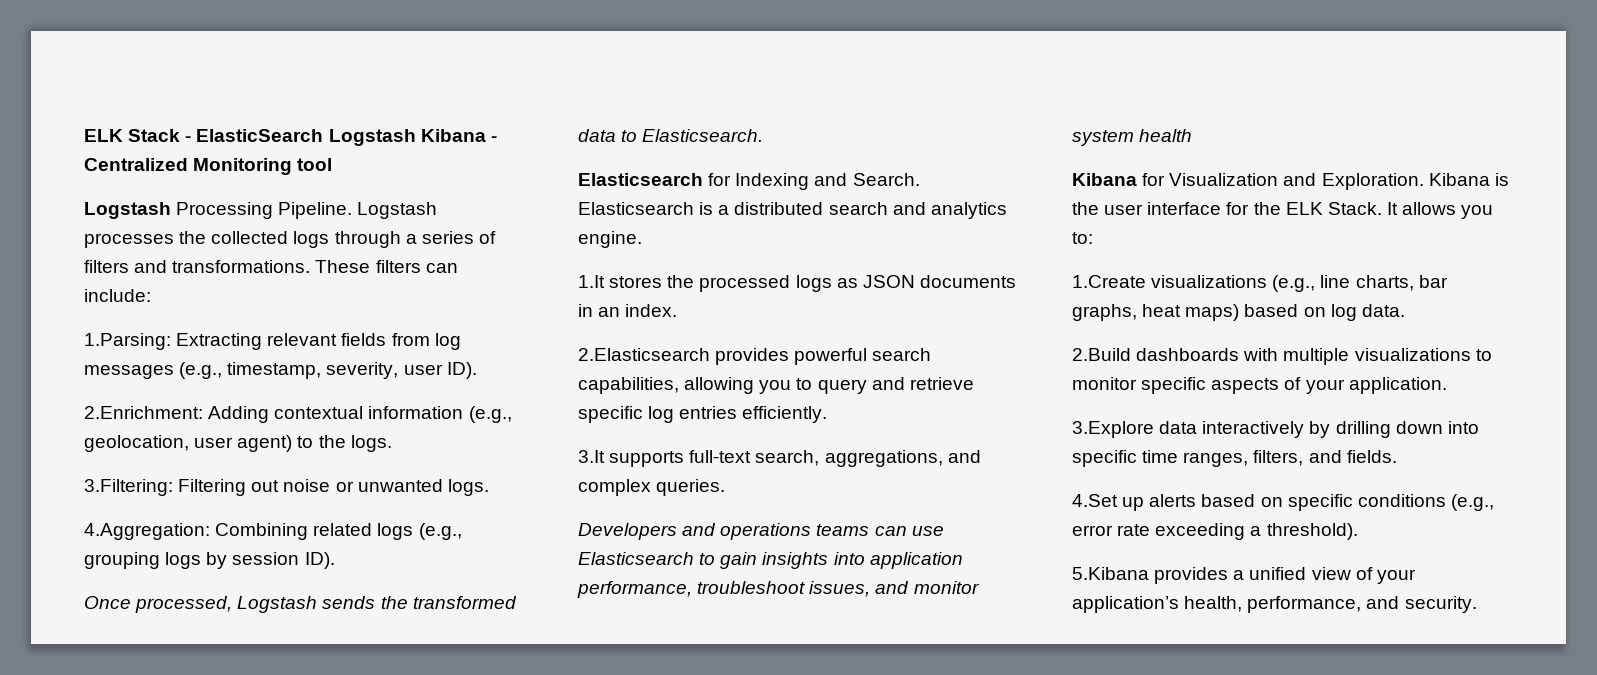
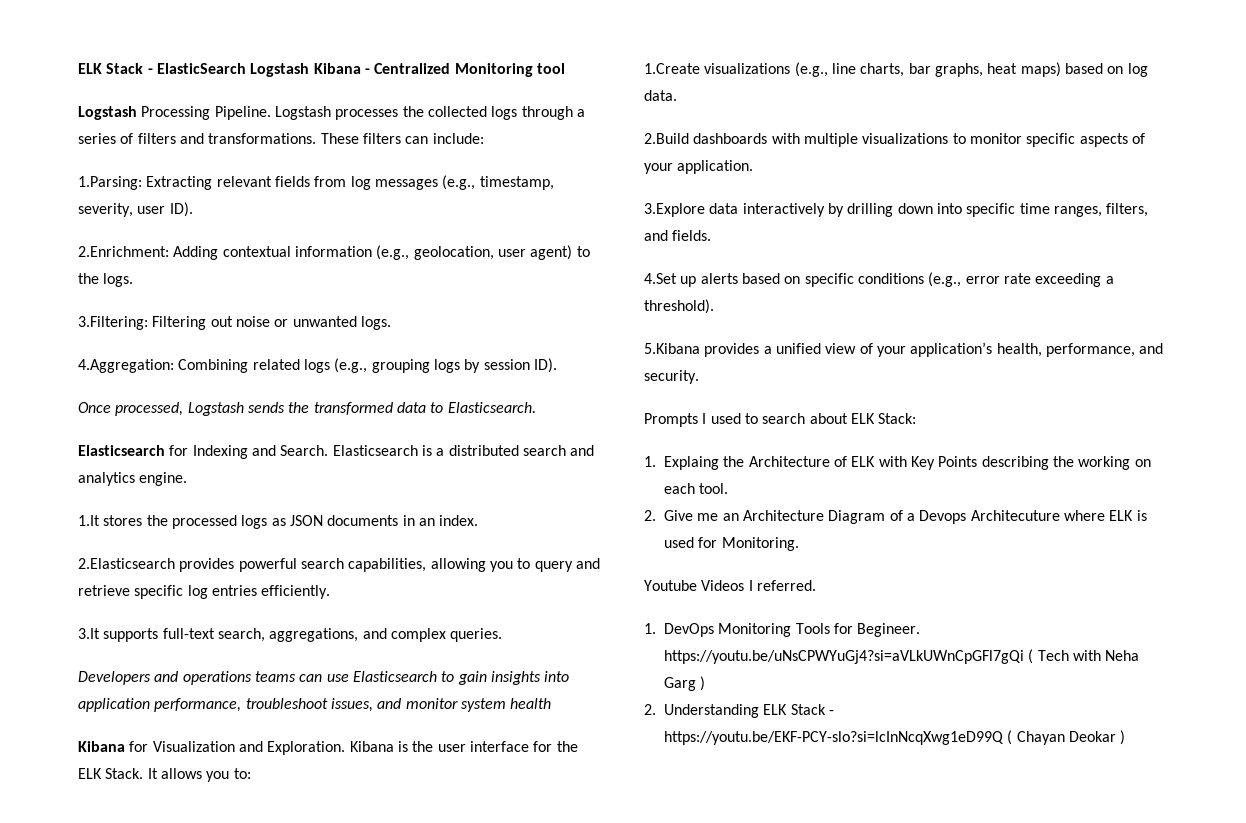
+ Prompts I used to search about ELK Stack:
+ 1. Explaing the Architecture of ELK with Key Points describing the working on each tool.
+ 2. Give me an Architecture Diagram of a Devops Architecuture where ELK is used for Monitoring.
+ Youtube Videos I referred.
+ 1. DevOps Monitoring Tools for Begineer. https://youtu.be/uNsCPWYuGj4?si=aVLkUWnCpGFl7gQi ( Tech with Neha Garg )
+ 2. Understanding ELK Stack - https://youtu.be/EKF-PCY-slo?si=lcInNcqXwg1eD99Q ( Chayan Deokar )

